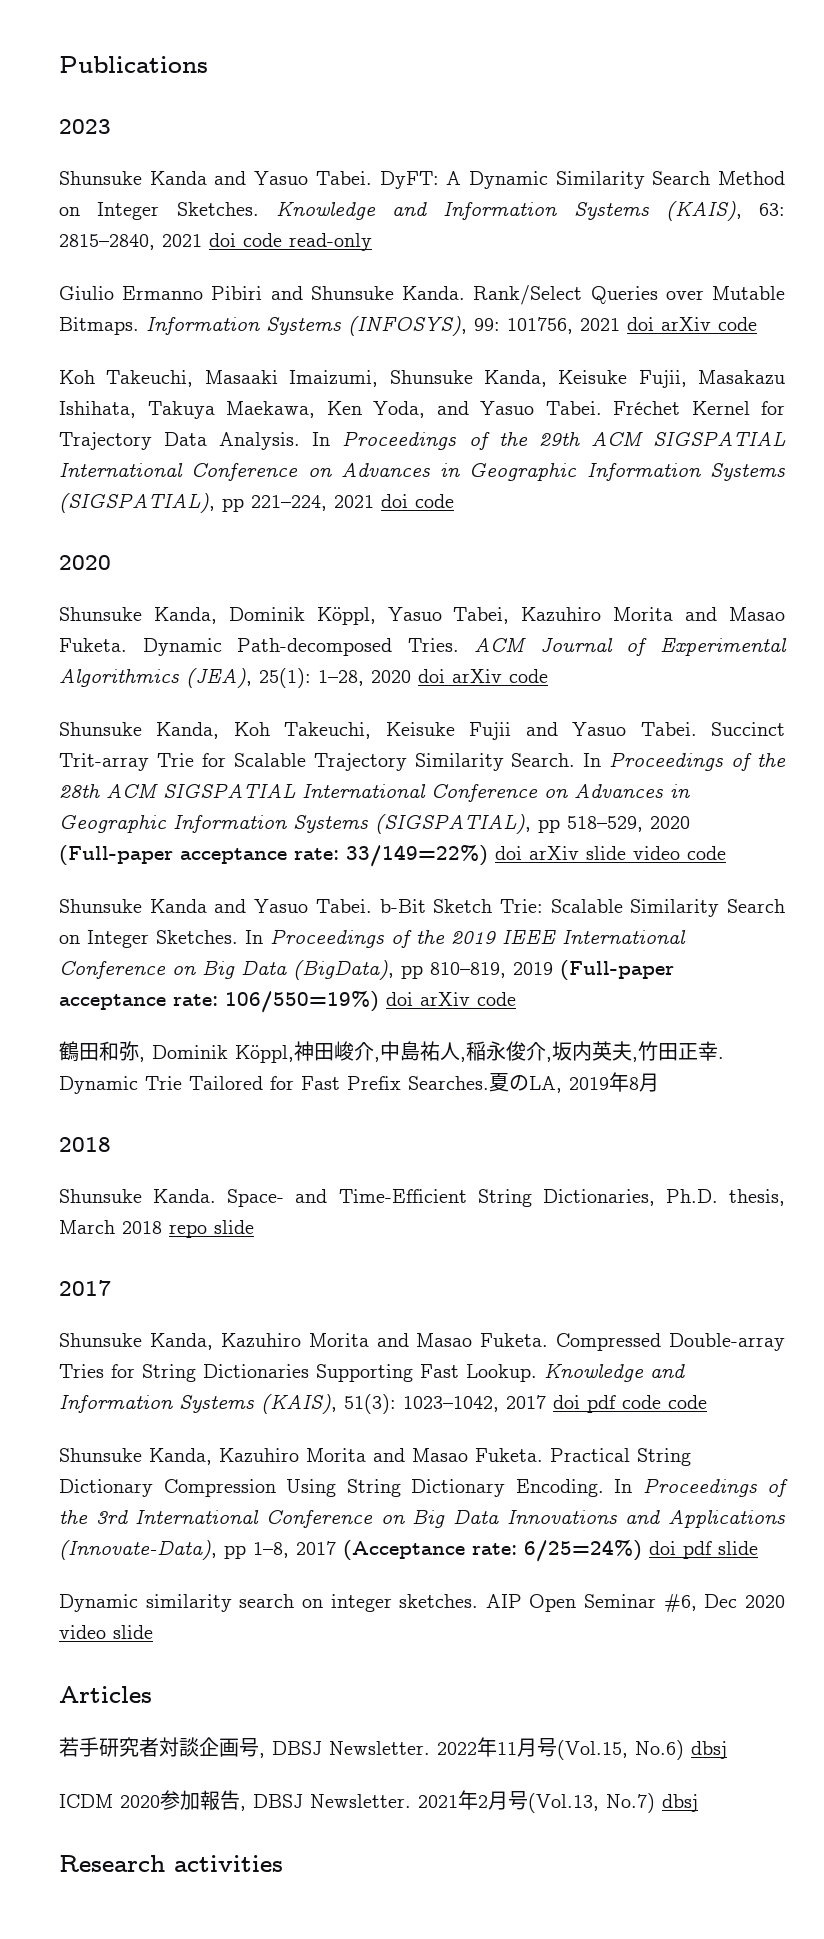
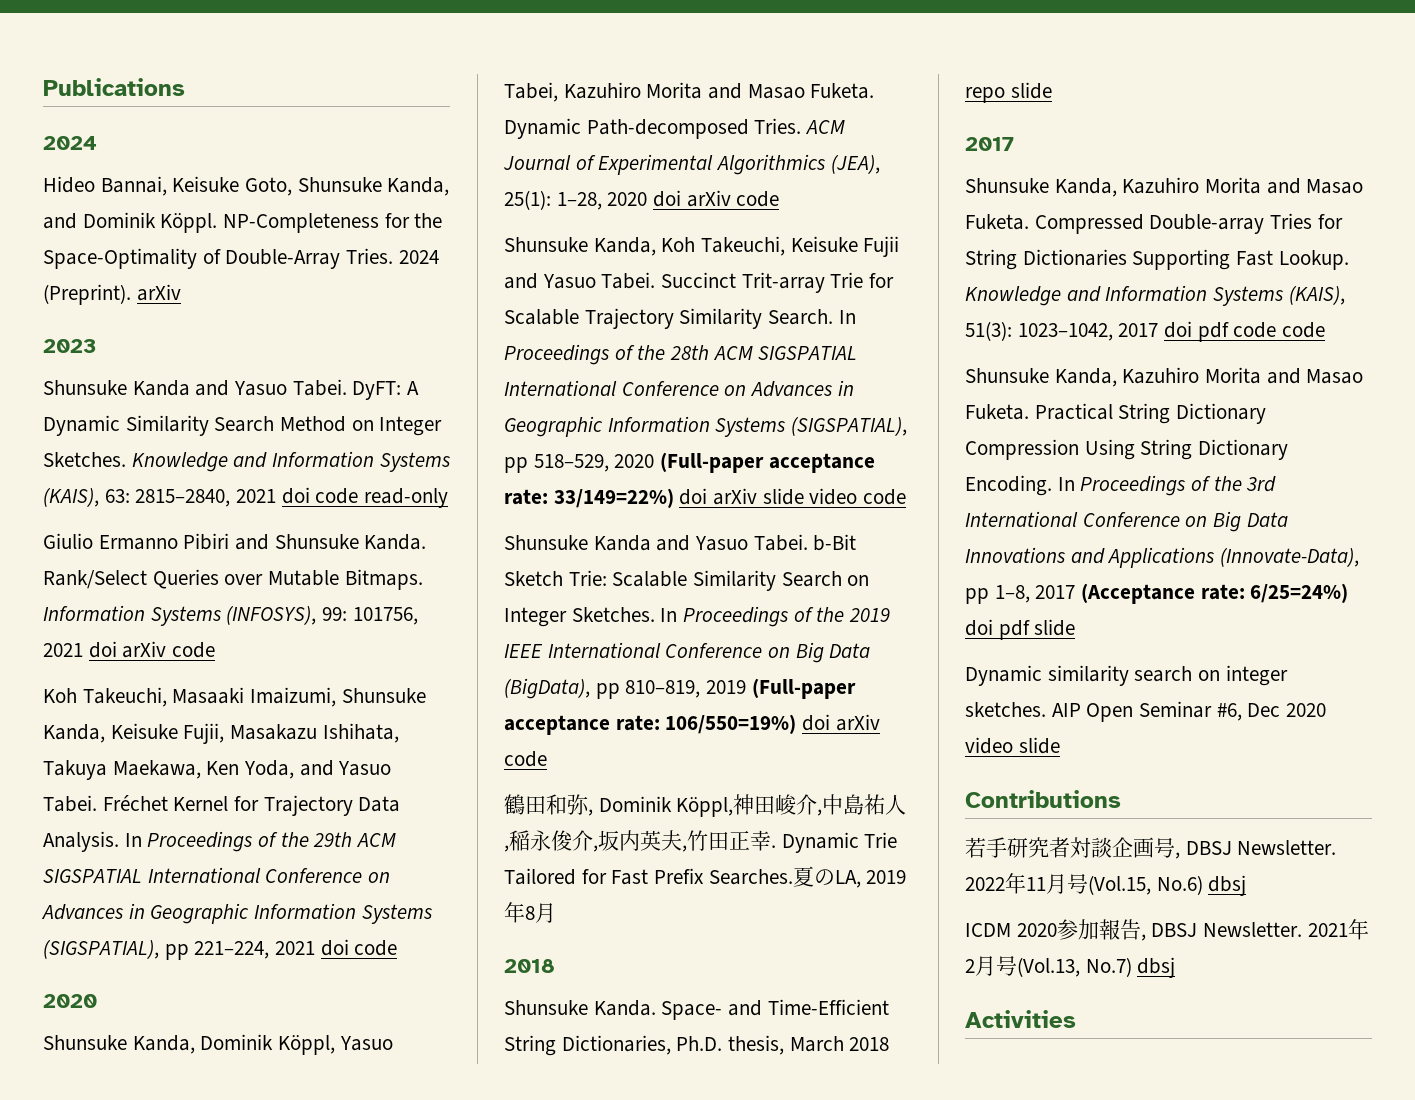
  Publications
+ 2024
+ Hideo Bannai, Keisuke Goto, Shunsuke Kanda, and Dominik Köppl. NP-Completeness for the Space-Optimality of Double-Array Tries. 2024 (Preprint). arXiv
- Articles
+ Contributions
- Research activities
+ Activities

